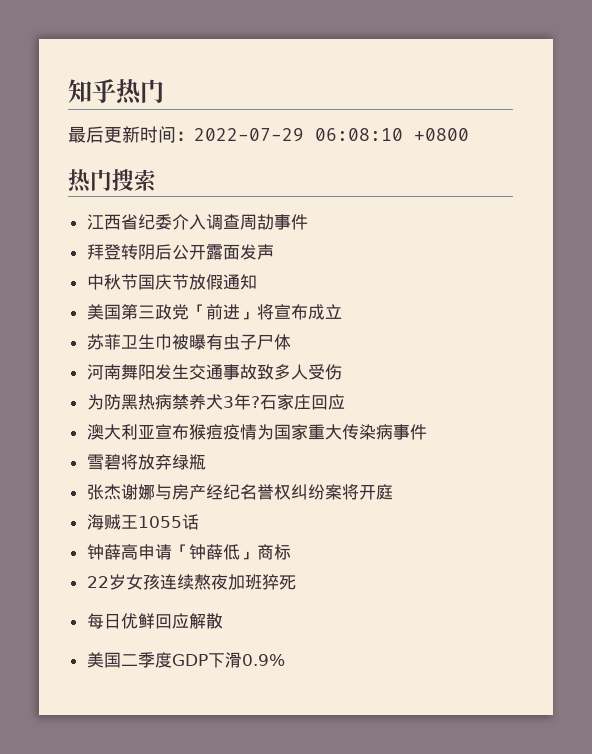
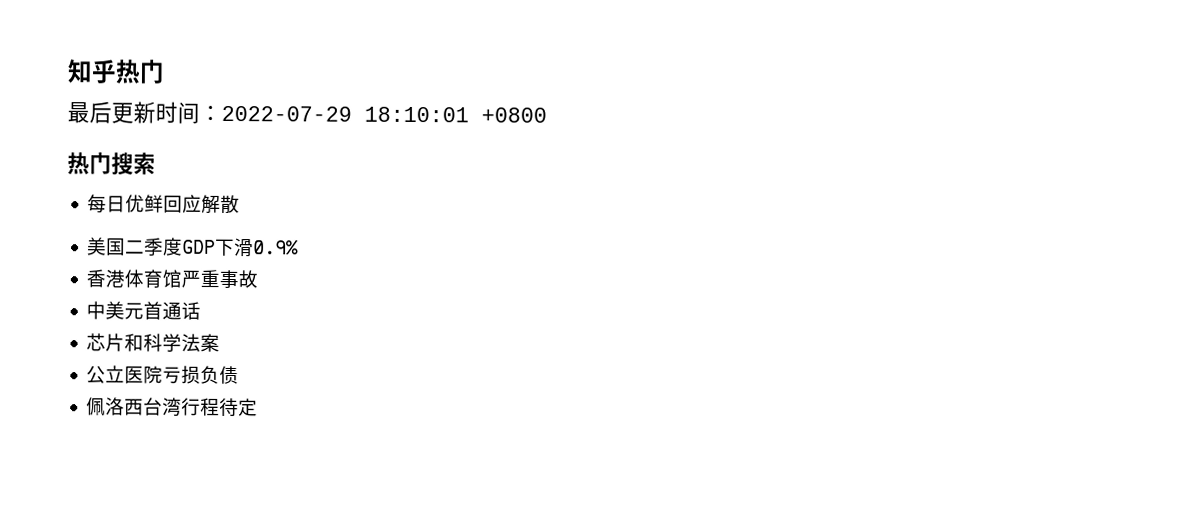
- 最后更新时间：2022-07-29 06:08:10 +0800
+ 最后更新时间：2022-07-29 18:10:01 +0800
- 江西省纪委介入调查周劼事件
- 拜登转阴后公开露面发声
- 中秋节国庆节放假通知
- 美国第三政党「前进」将宣布成立
- 苏菲卫生巾被曝有虫子尸体
- 河南舞阳发生交通事故致多人受伤
- 为防黑热病禁养犬3年?石家庄回应
- 澳大利亚宣布猴痘疫情为国家重大传染病事件
- 雪碧将放弃绿瓶
- 张杰谢娜与房产经纪名誉权纠纷案将开庭
- 海贼王1055话
- 钟薛高申请「钟薛低」商标
- 22岁女孩连续熬夜加班猝死
+ 香港体育馆严重事故
+ 中美元首通话
+ 芯片和科学法案
+ 公立医院亏损负债
+ 佩洛西台湾行程待定

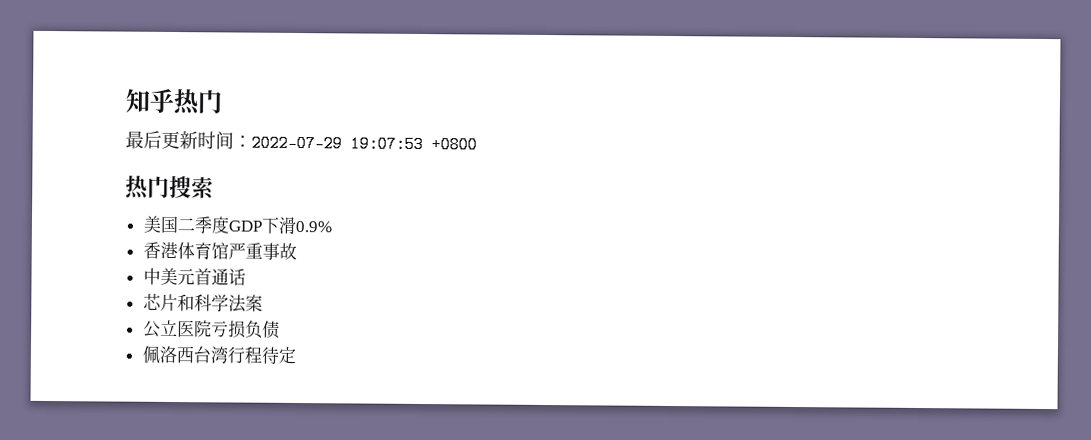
- 最后更新时间：2022-07-29 18:10:01 +0800
+ 最后更新时间：2022-07-29 19:07:53 +0800
- 每日优鲜回应解散

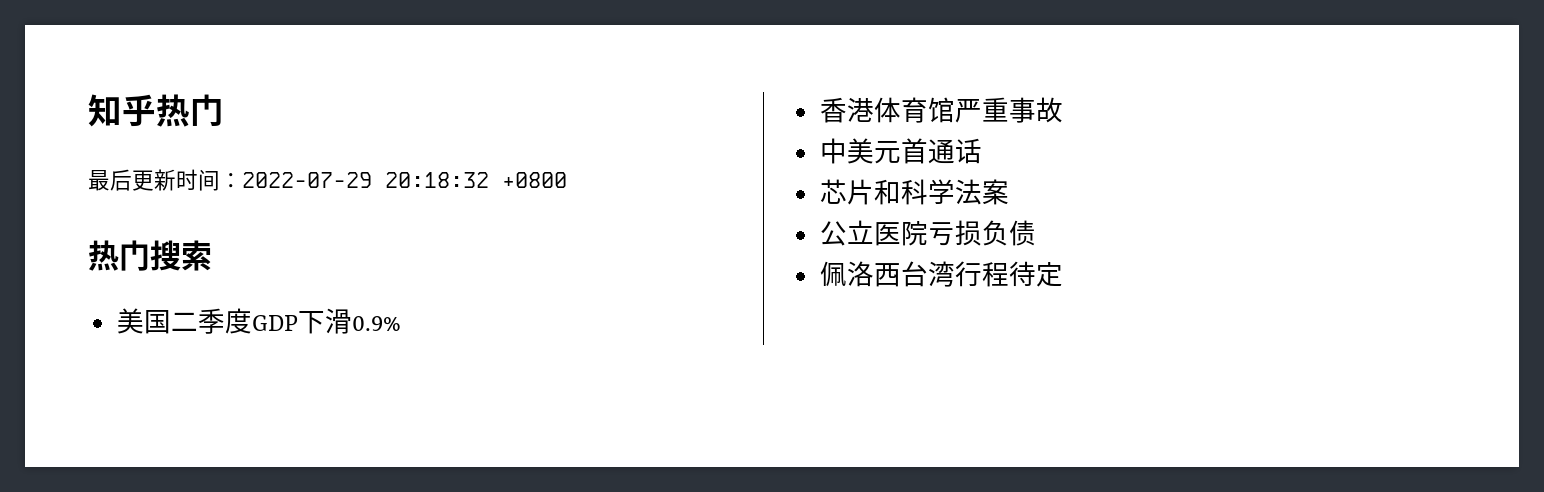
- 最后更新时间：2022-07-29 19:07:53 +0800
+ 最后更新时间：2022-07-29 20:18:32 +0800

